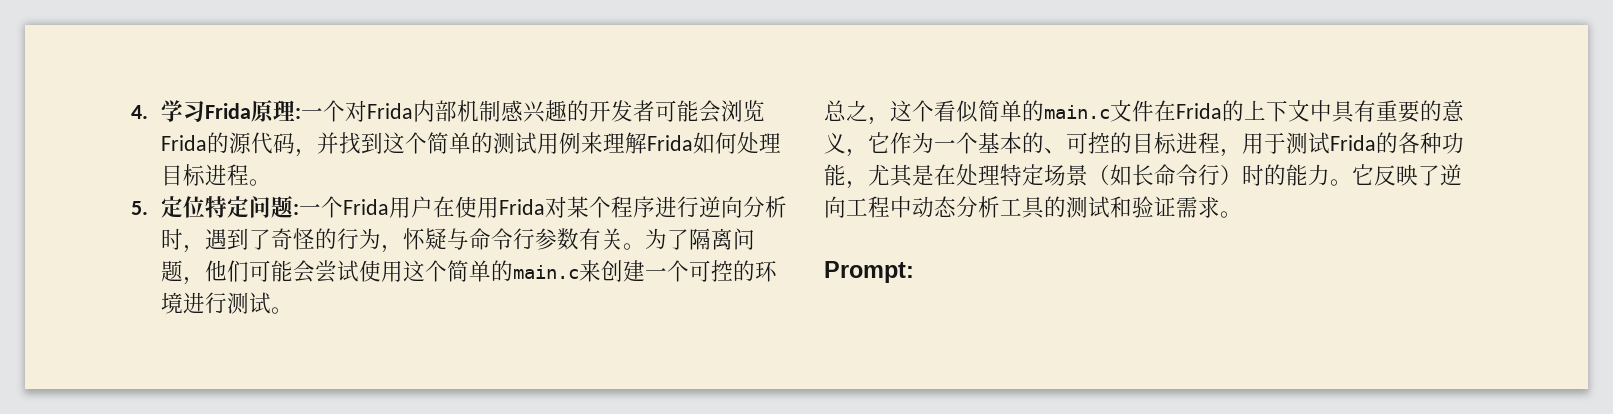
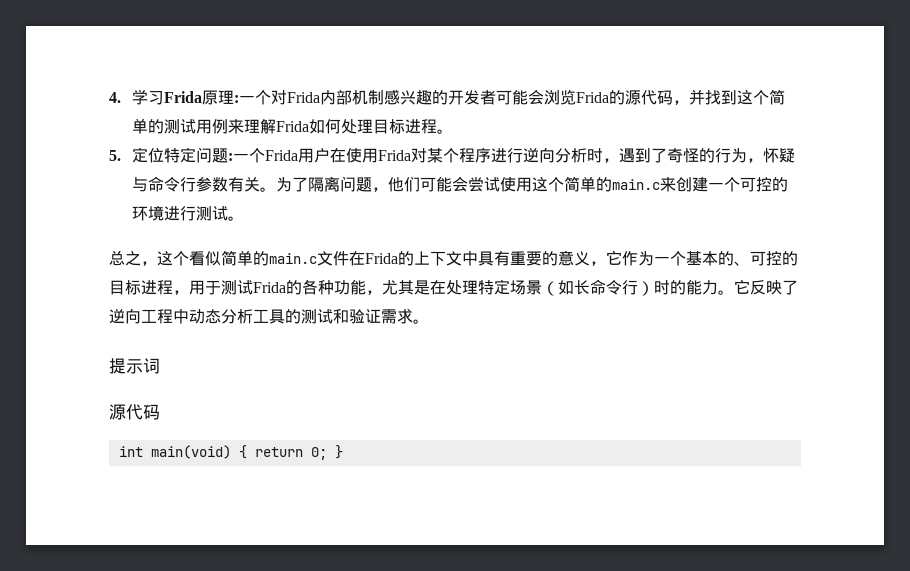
- Prompt:
+ 提示词
+ 源代码
+ int main(void) { return 0; }

